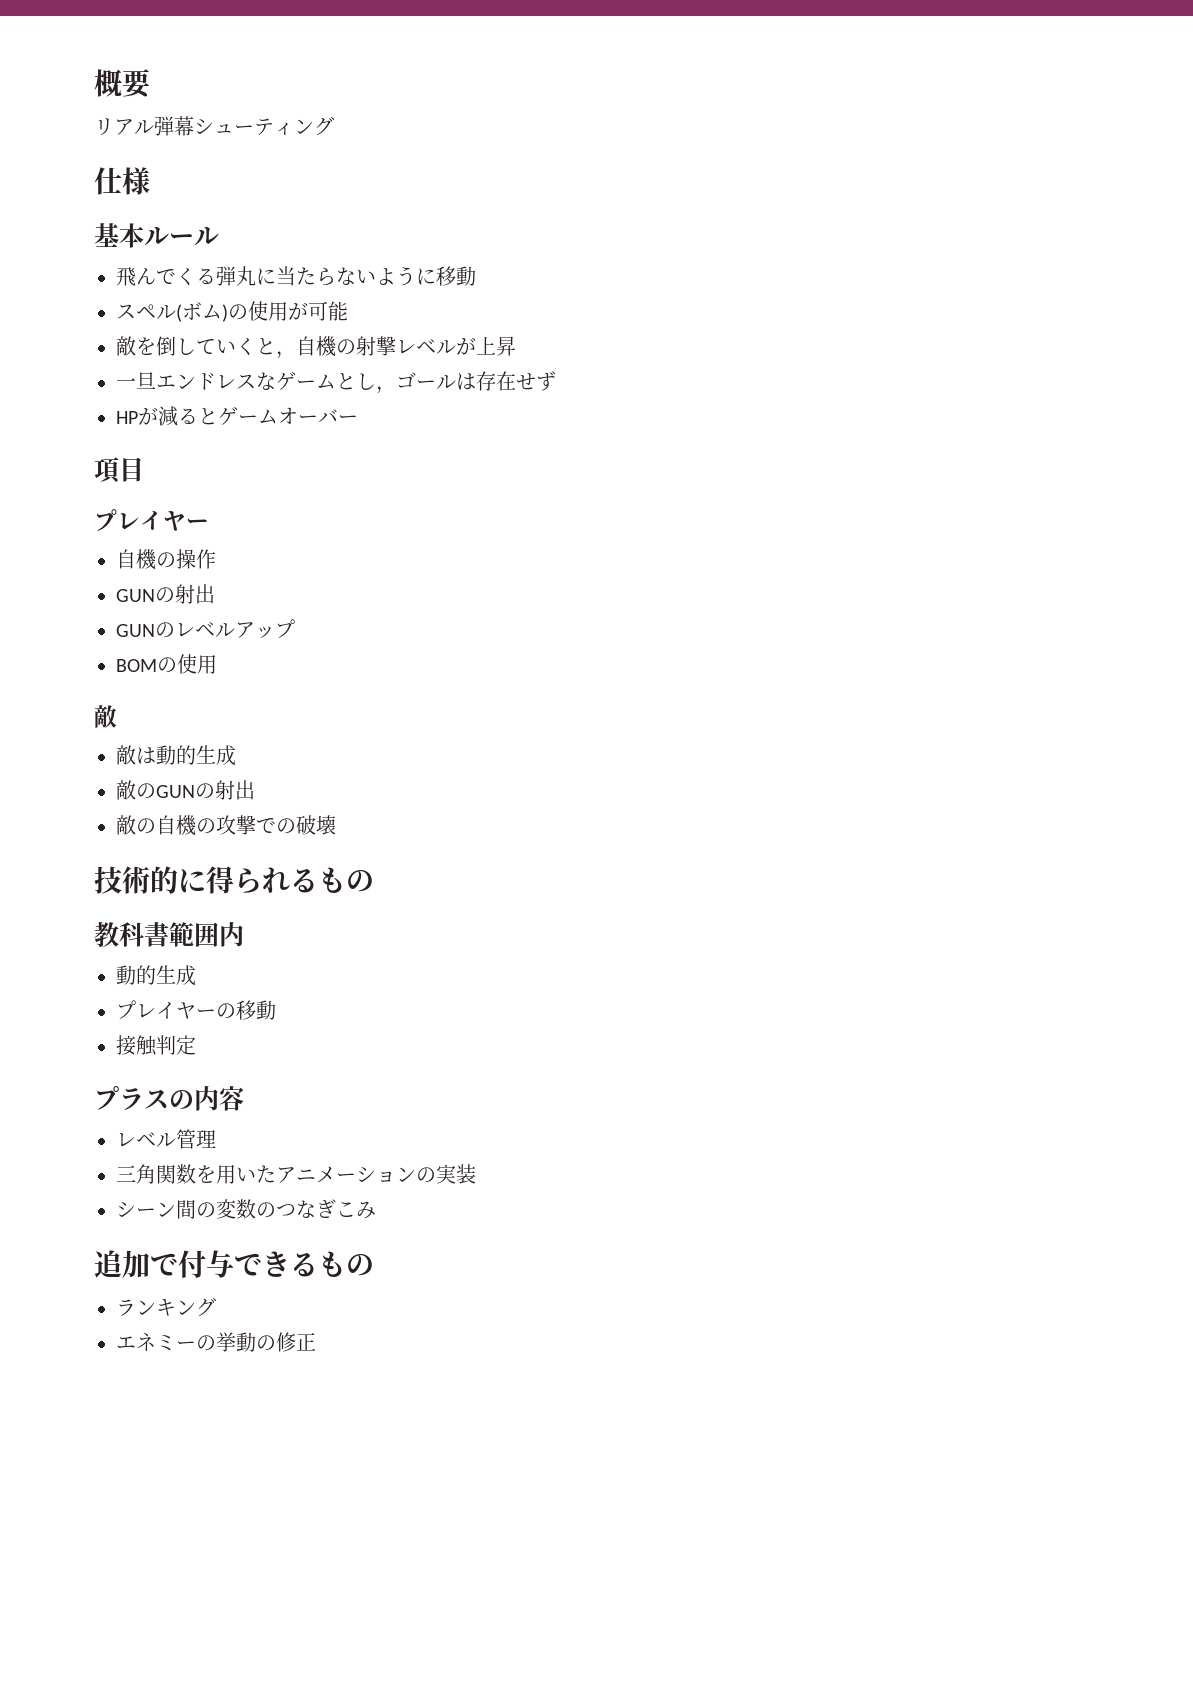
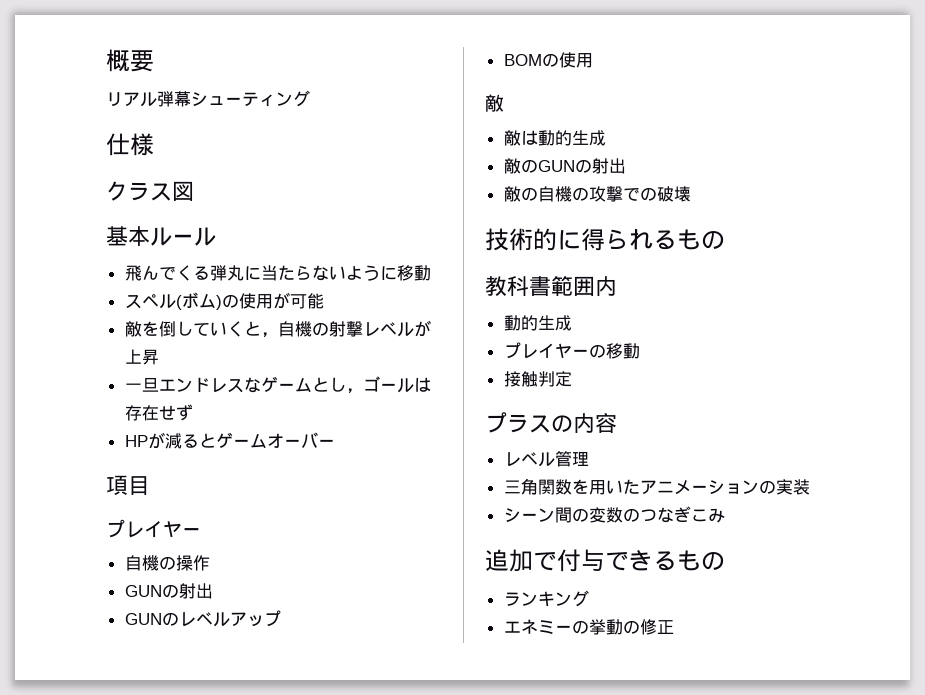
+ クラス図

